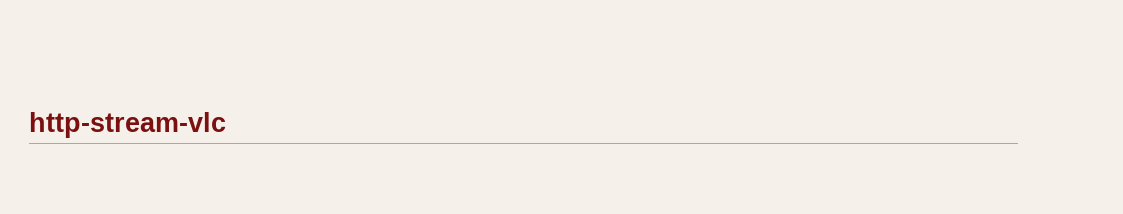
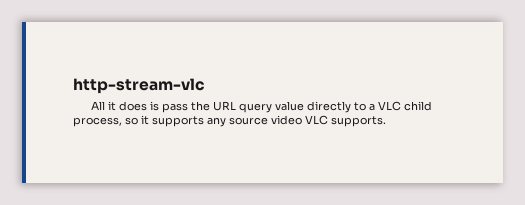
+ All it does is pass the URL query value directly to a VLC child process, so it supports any source video VLC supports.

